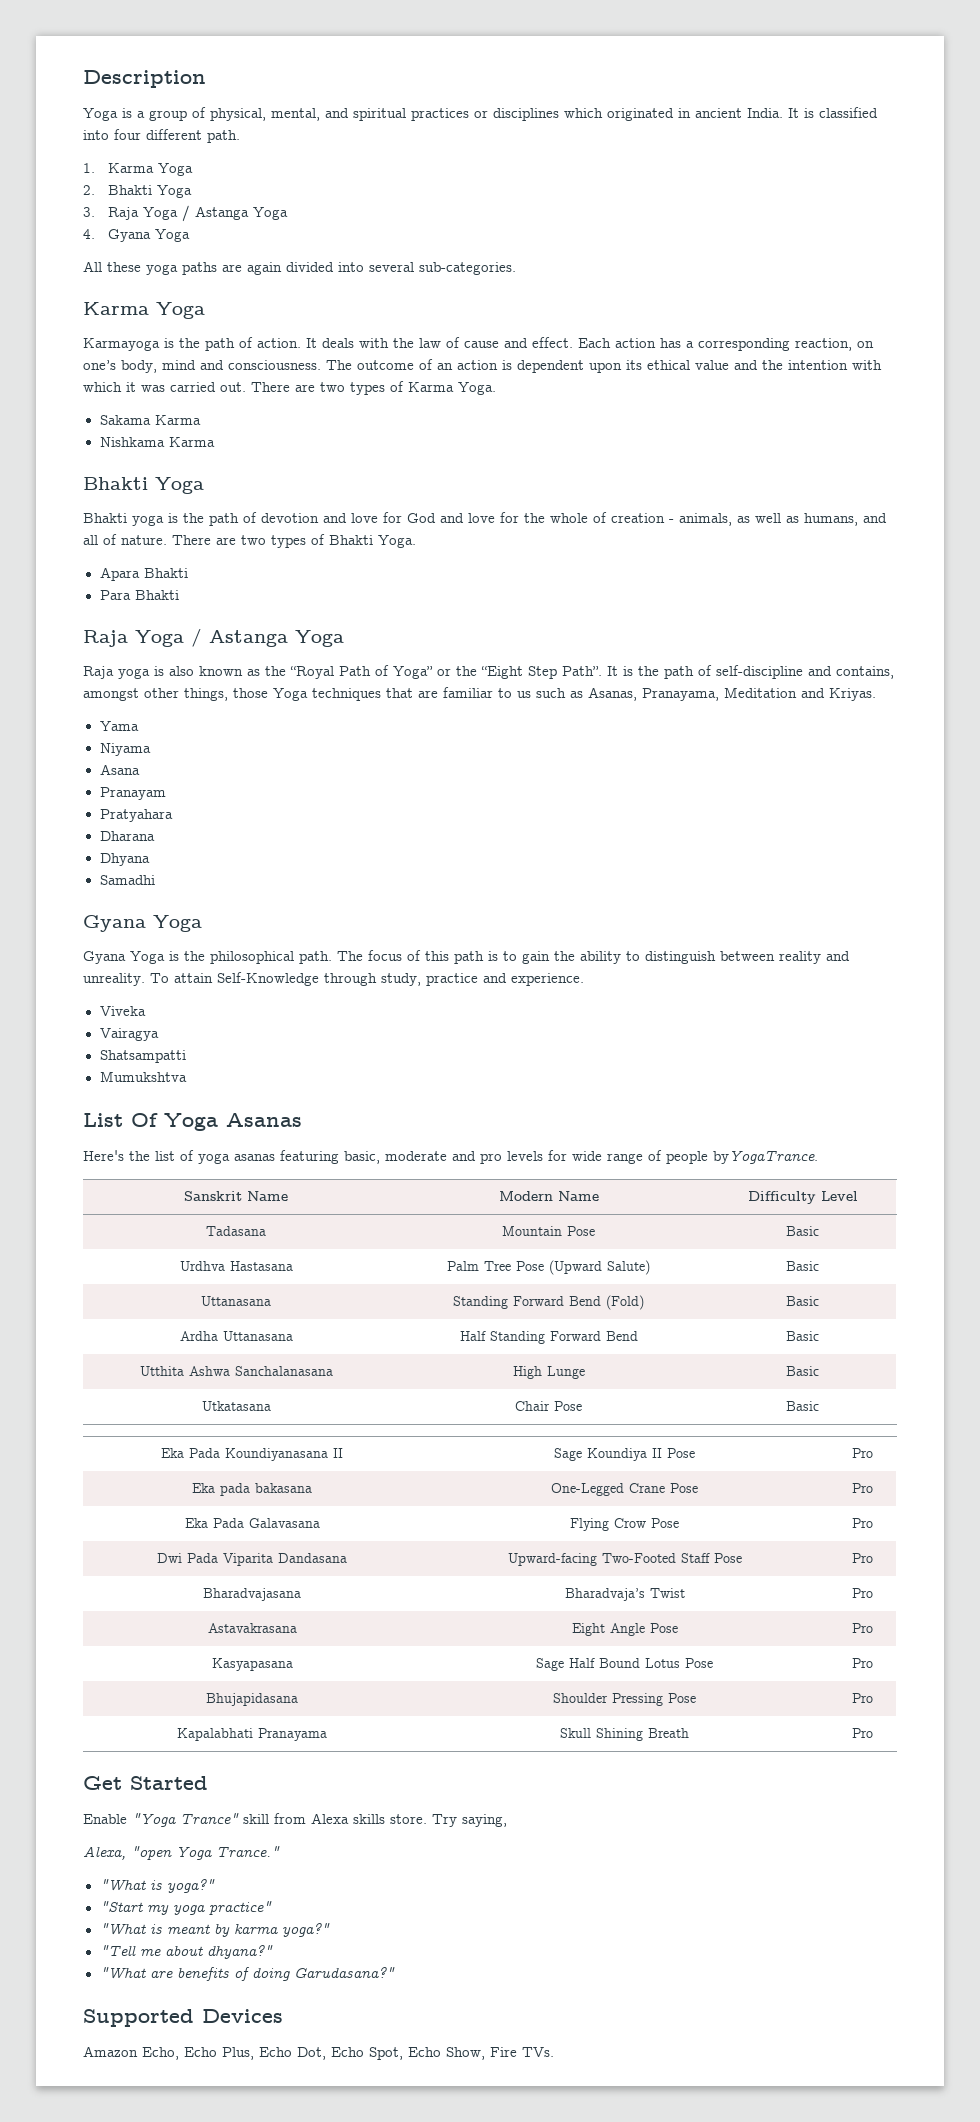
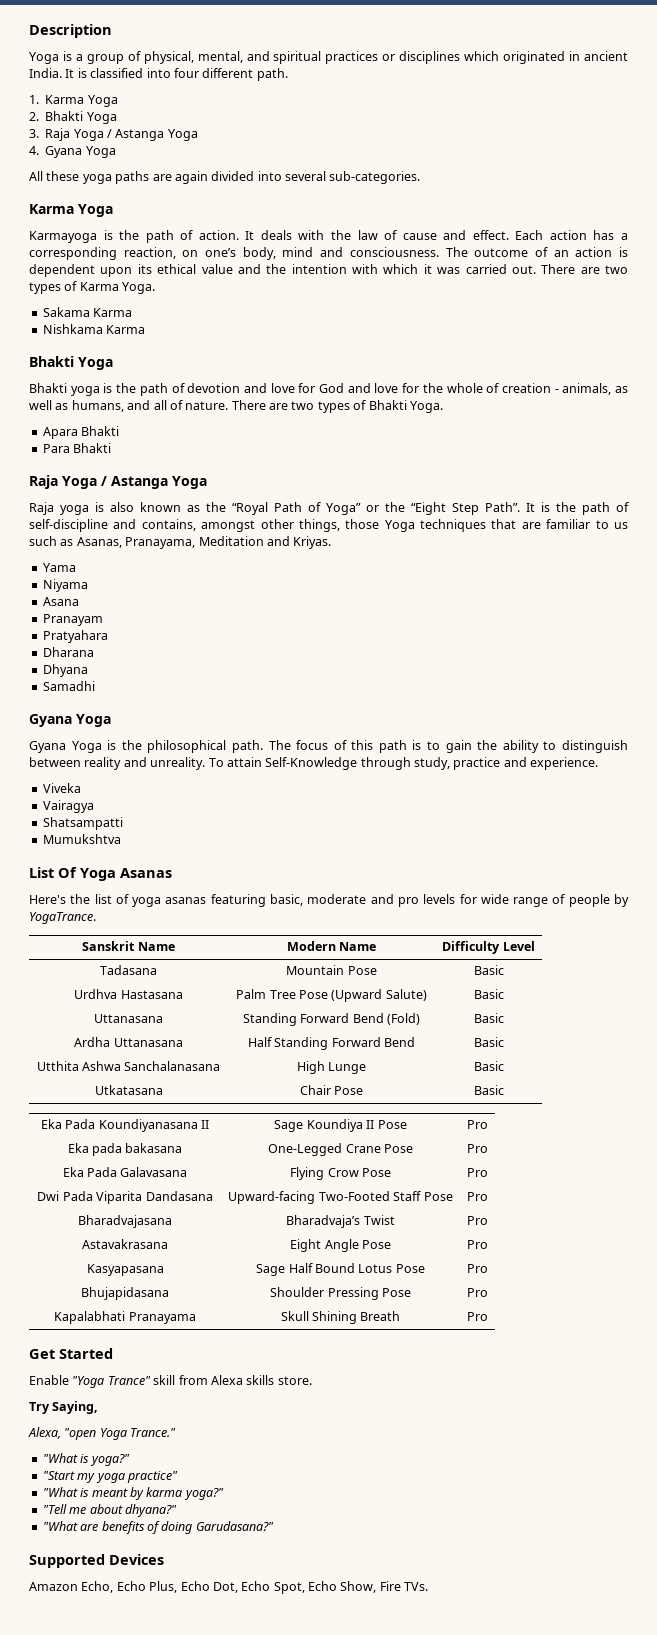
- Here's the list of yoga asanas featuring basic, moderate and pro levels for wide range of people byYogaTrance.
+ Here's the list of yoga asanas featuring basic, moderate and pro levels for wide range of people by YogaTrance.
- Enable "Yoga Trance" skill from Alexa skills store. Try saying,
+ Enable "Yoga Trance" skill from Alexa skills store.
+ Try Saying,

